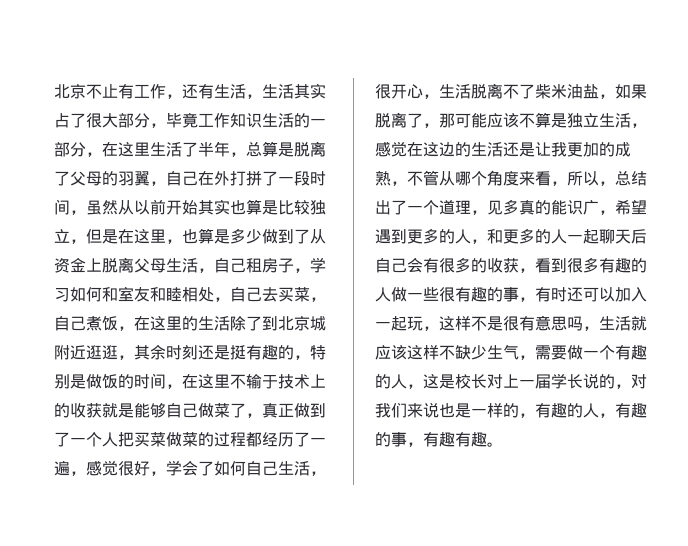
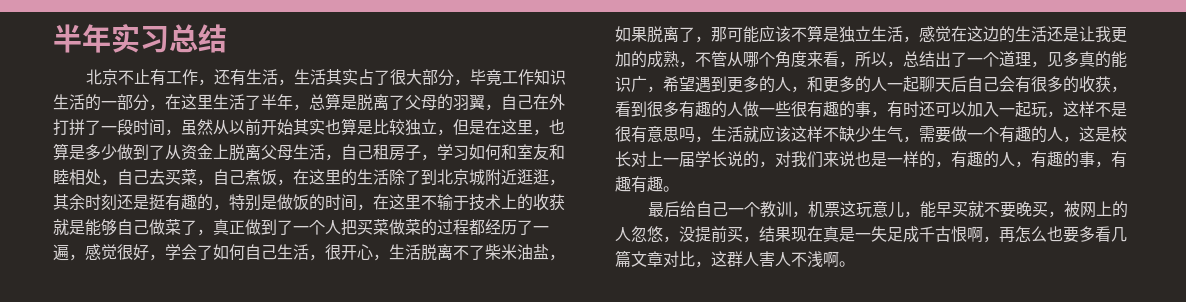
+ 半年实习总结
+ 最后给自己一个教训，机票这玩意儿，能早买就不要晚买，被网上的人忽悠，没提前买，结果现在真是一失足成千古恨啊，再怎么也要多看几篇文章对比，这群人害人不浅啊。

